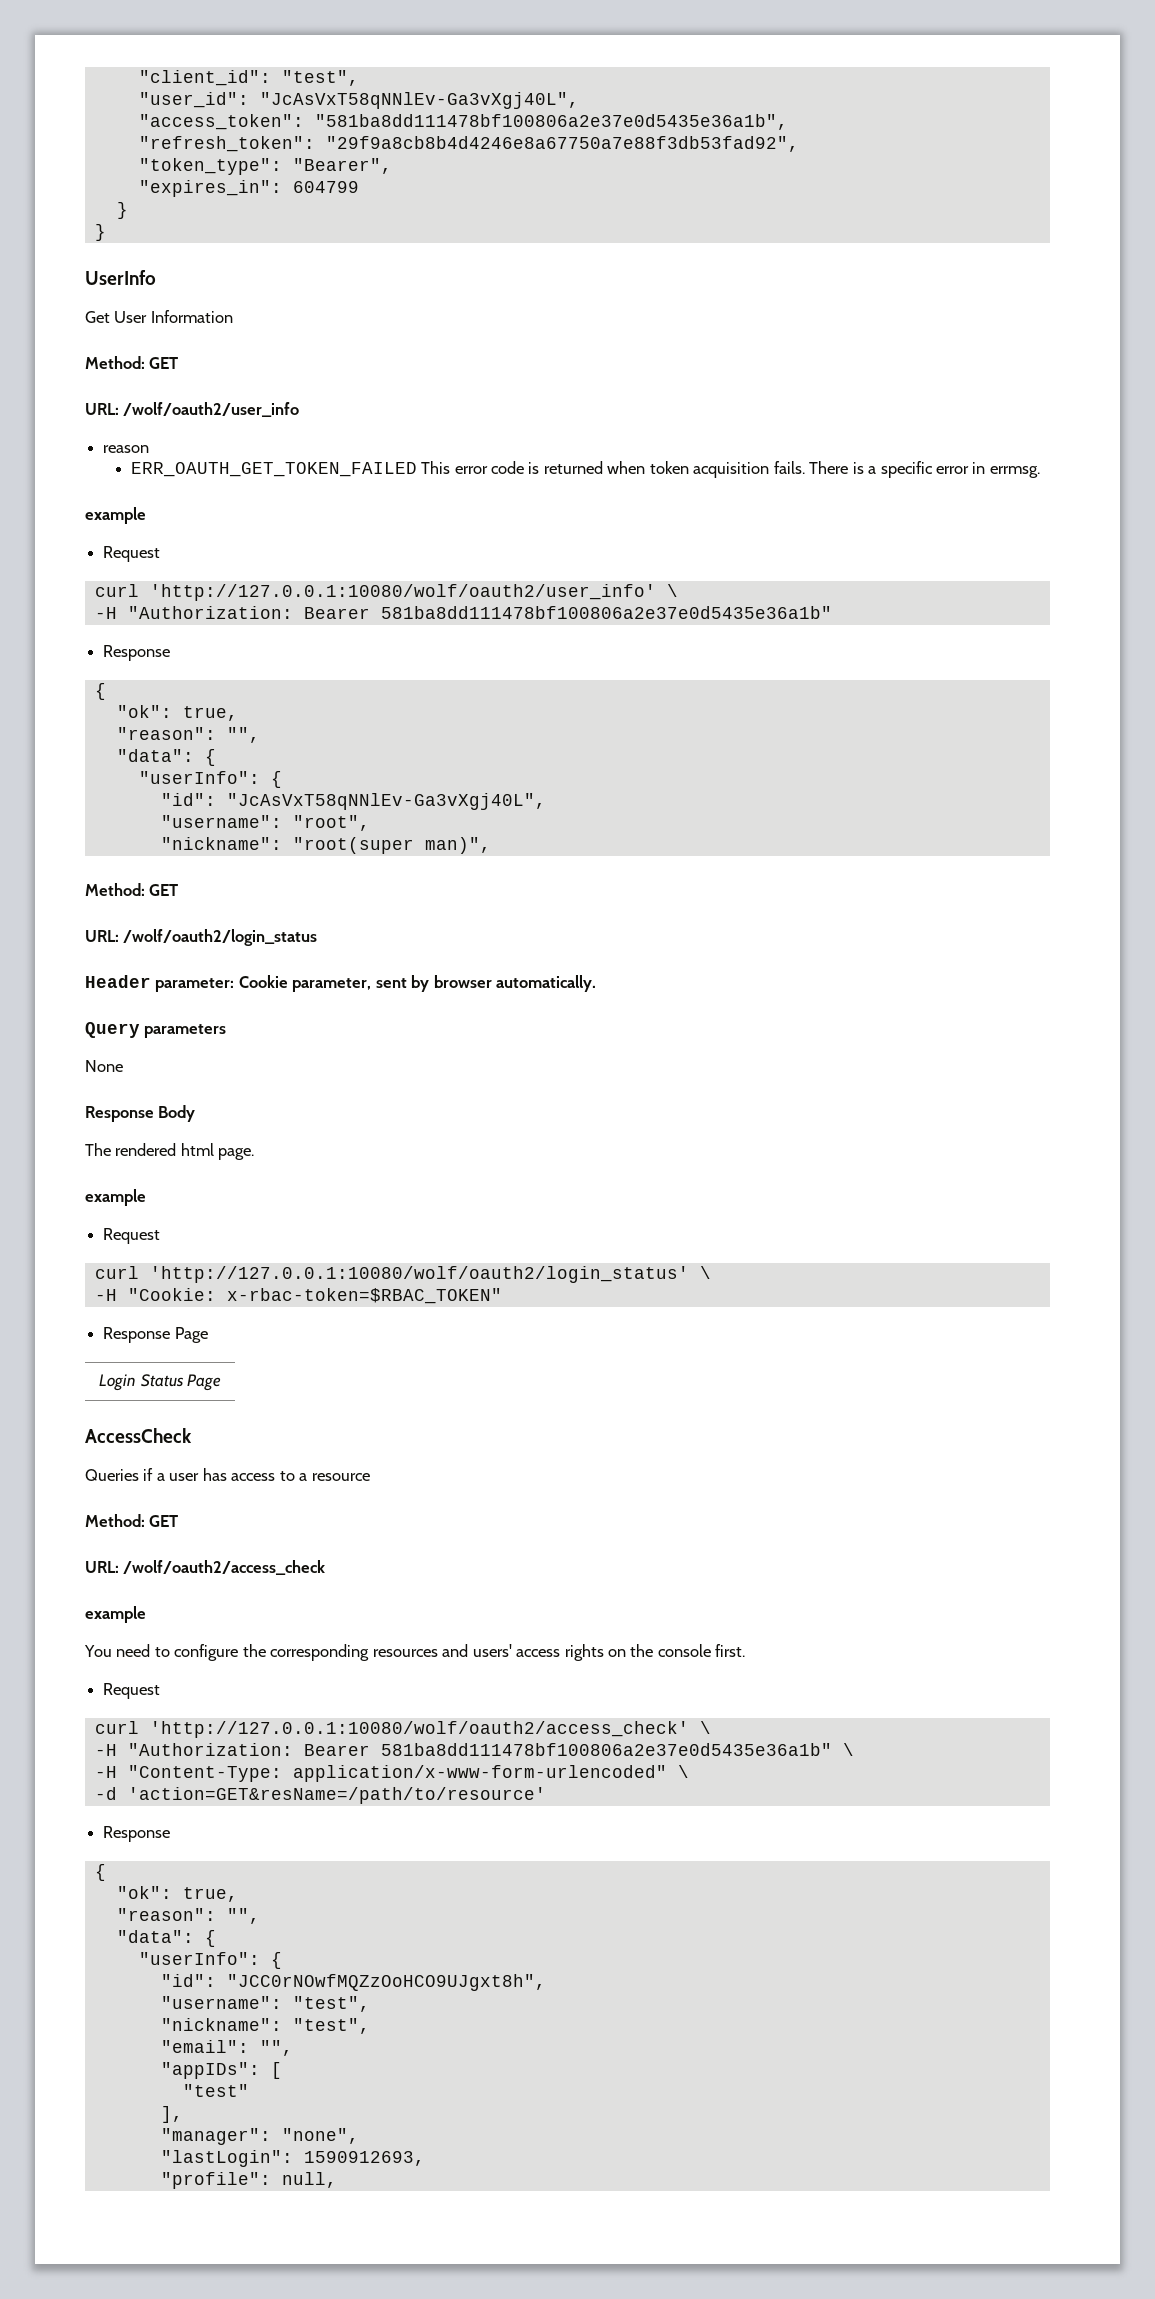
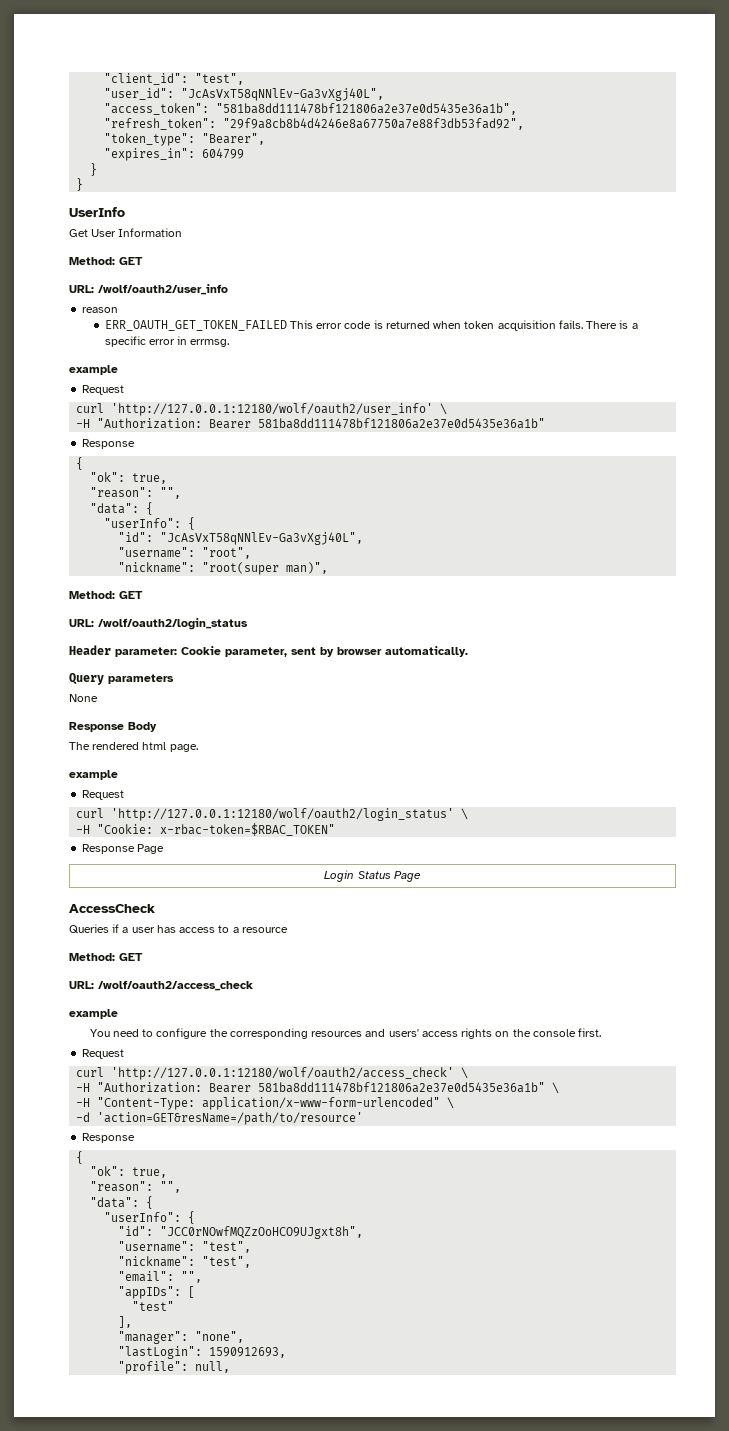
- "access_token": "581ba8dd111478bf100806a2e37e0d5435e36a1b",
+ "access_token": "581ba8dd111478bf121806a2e37e0d5435e36a1b",
- curl 'http://127.0.0.1:10080/wolf/oauth2/user_info' \
- -H "Authorization: Bearer 581ba8dd111478bf100806a2e37e0d5435e36a1b"
+ curl 'http://127.0.0.1:12180/wolf/oauth2/user_info' \
+ -H "Authorization: Bearer 581ba8dd111478bf121806a2e37e0d5435e36a1b"
- curl 'http://127.0.0.1:10080/wolf/oauth2/login_status' \
+ curl 'http://127.0.0.1:12180/wolf/oauth2/login_status' \
- curl 'http://127.0.0.1:10080/wolf/oauth2/access_check' \
- -H "Authorization: Bearer 581ba8dd111478bf100806a2e37e0d5435e36a1b" \
+ curl 'http://127.0.0.1:12180/wolf/oauth2/access_check' \
+ -H "Authorization: Bearer 581ba8dd111478bf121806a2e37e0d5435e36a1b" \

